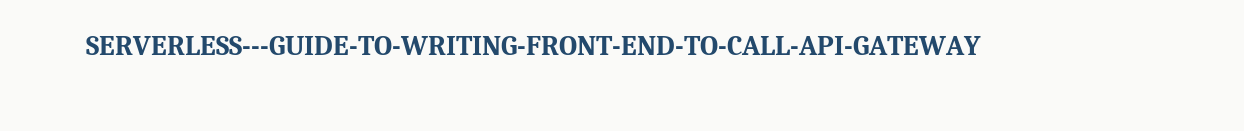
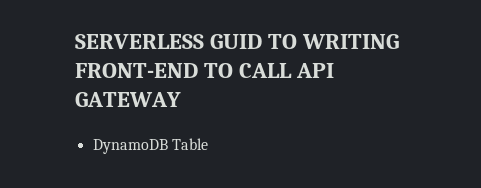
- SERVERLESS---GUIDE-TO-WRITING-FRONT-END-TO-CALL-API-GATEWAY
+ SERVERLESS GUID TO WRITING FRONT-END TO CALL API GATEWAY
+ DynamoDB Table

